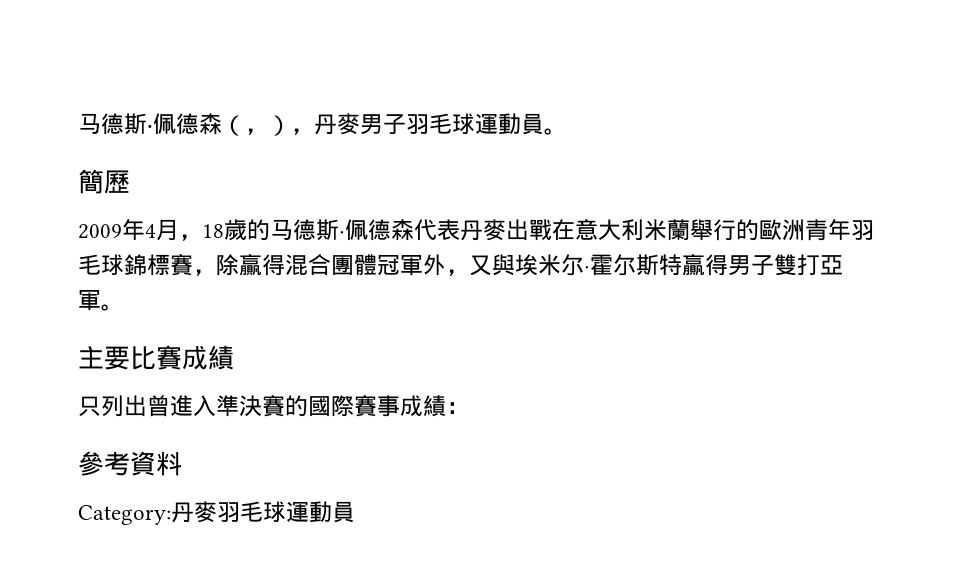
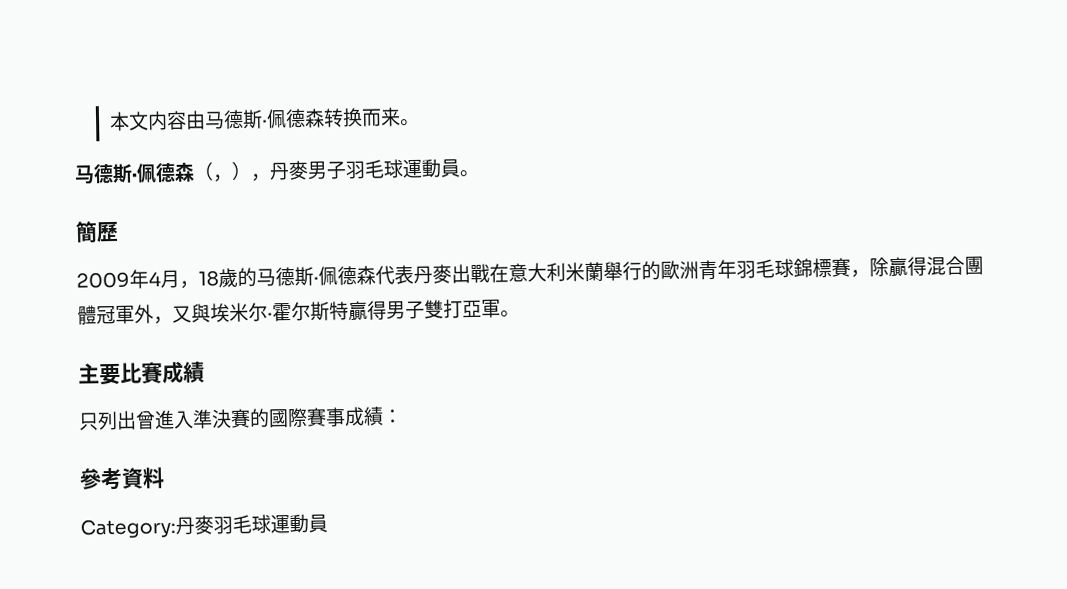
+ 本文内容由马德斯·佩德森转换而来。

